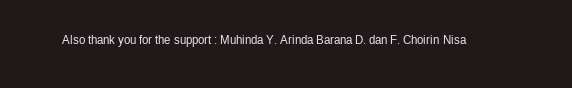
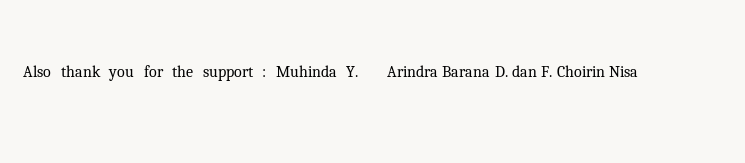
- Also thank you for the support : Muhinda Y. Arinda Barana D. dan F. Choirin Nisa
+ Also thank you for the support : Muhinda Y. Arindra Barana D. dan F. Choirin Nisa

